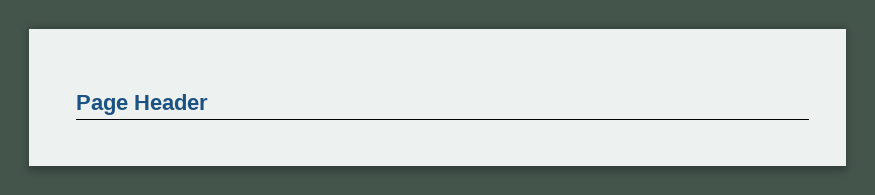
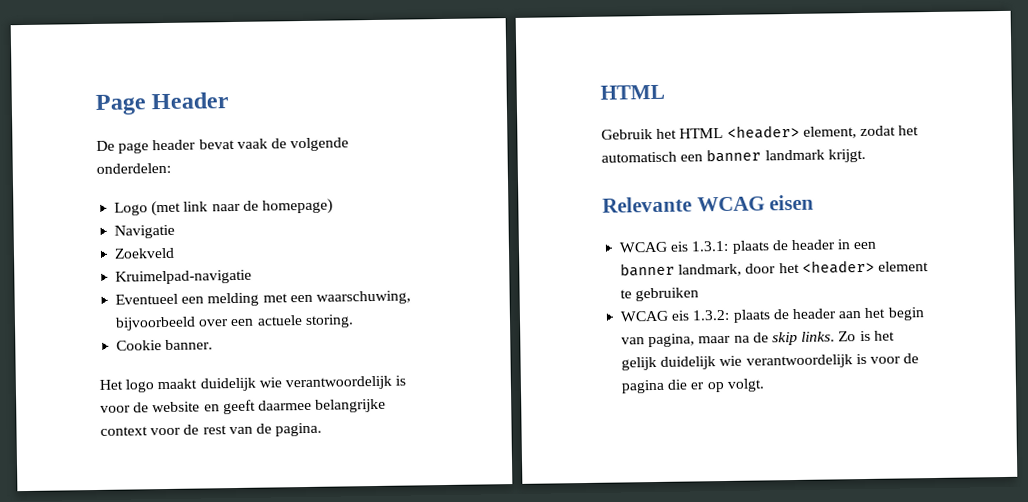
+ De page header bevat vaak de volgende onderdelen:
+ Logo (met link naar de homepage)
+ Navigatie
+ Zoekveld
+ Kruimelpad-navigatie
+ Eventueel een melding met een waarschuwing, bijvoorbeeld over een actuele storing.
+ Cookie banner.
+ Het logo maakt duidelijk wie verantwoordelijk is voor de website en geeft daarmee belangrijke context voor de rest van de pagina.
+ HTML
+ Gebruik het HTML <header> element, zodat het automatisch een banner landmark krijgt.
+ Relevante WCAG eisen
+ WCAG eis 1.3.1: plaats de header in een banner landmark, door het <header> element te gebruiken
+ WCAG eis 1.3.2: plaats de header aan het begin van pagina, maar na de skip links. Zo is het gelijk duidelijk wie verantwoordelijk is voor de pagina die er op volgt.

